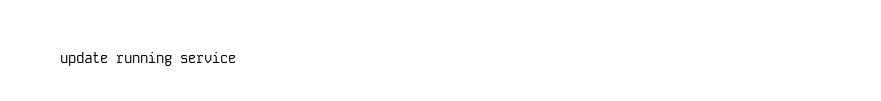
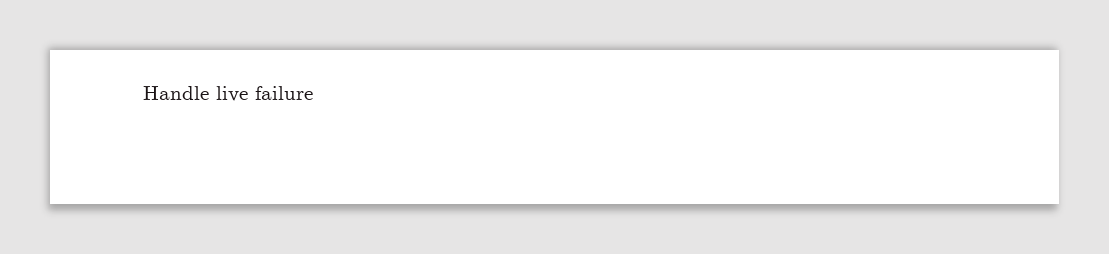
- update running service
+ Handle live failure

